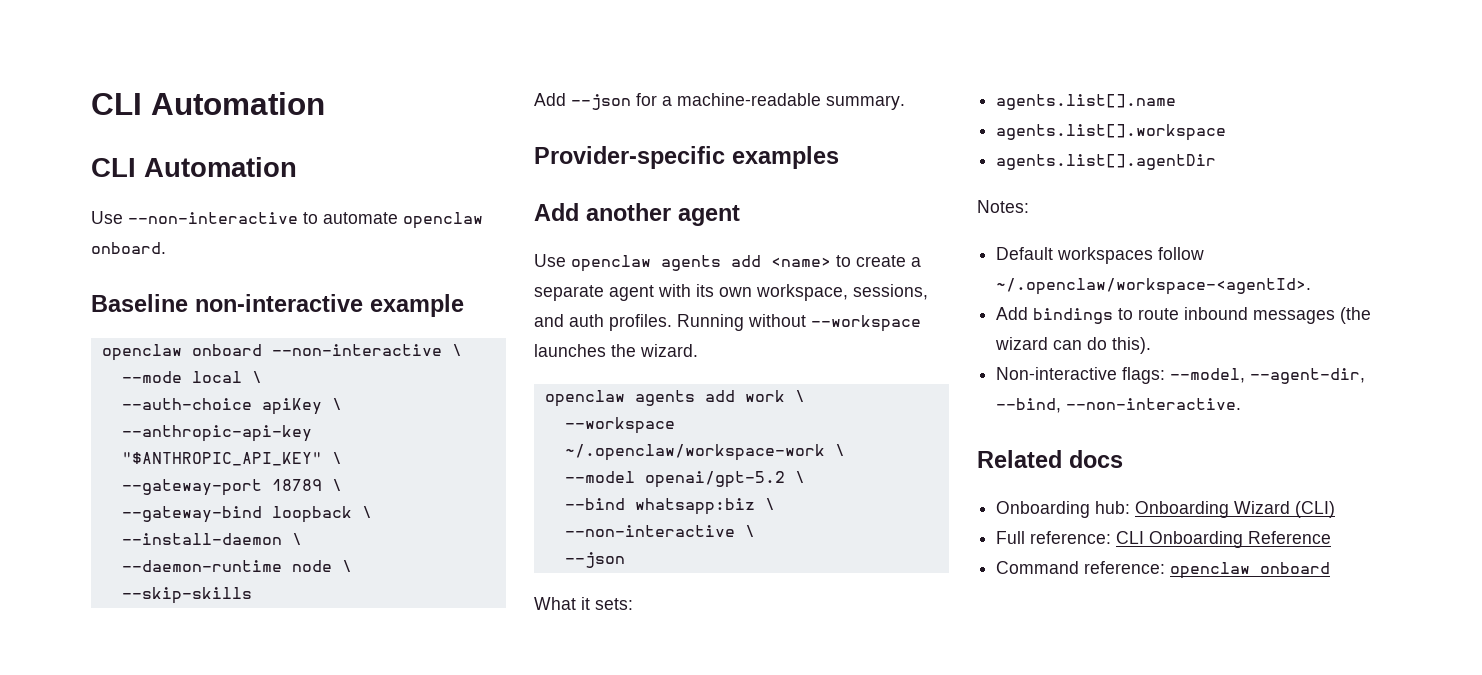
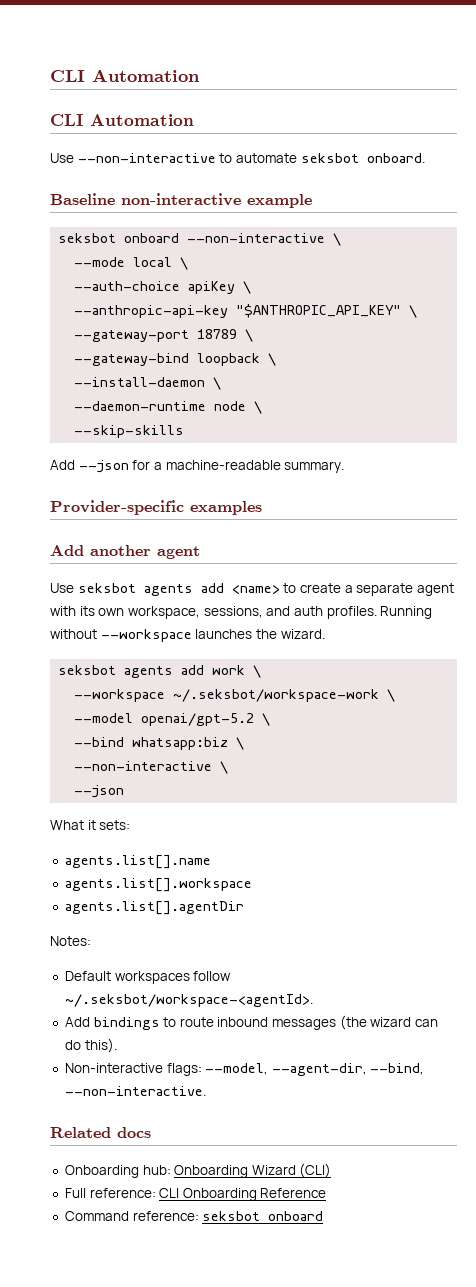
- Use --non-interactive to automate openclaw onboard.
+ Use --non-interactive to automate seksbot onboard.
- openclaw onboard --non-interactive \
+ seksbot onboard --non-interactive \
- Use openclaw agents add <name> to create a separate agent with its own workspace, sessions, and auth profiles.
+ Use seksbot agents add <name> to create a separate agent with its own workspace, sessions, and auth profiles.
- openclaw agents add work \
+ seksbot agents add work \
- --workspace ~/.openclaw/workspace-work \
+ --workspace ~/.seksbot/workspace-work \
- Default workspaces follow ~/.openclaw/workspace-<agentId>.
+ Default workspaces follow ~/.seksbot/workspace-<agentId>.
- Command reference: openclaw onboard
+ Command reference: seksbot onboard

